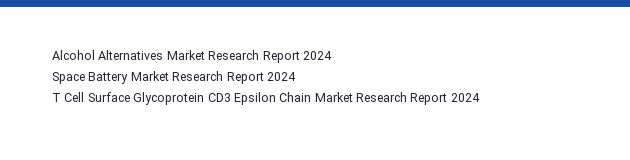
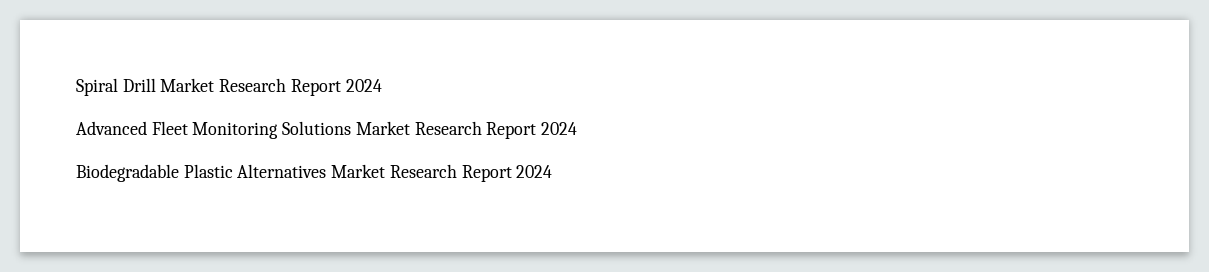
- Alcohol Alternatives Market Research Report 2024
+ Spiral Drill Market Research Report 2024
+ Advanced Fleet Monitoring Solutions Market Research Report 2024
+ Biodegradable Plastic Alternatives Market Research Report 2024
- Space Battery Market Research Report 2024
- T Cell Surface Glycoprotein CD3 Epsilon Chain Market Research Report 2024

